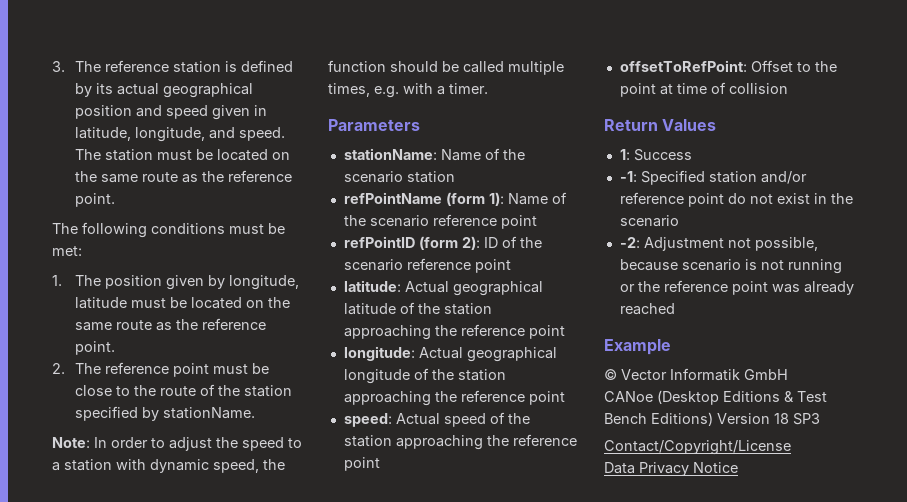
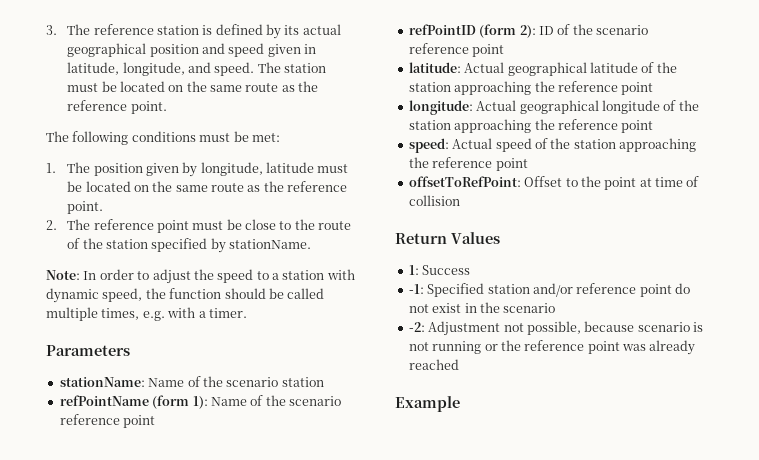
- © Vector Informatik GmbH
- CANoe (Desktop Editions & Test Bench Editions) Version 18 SP3
- Contact/Copyright/License
- Data Privacy Notice

